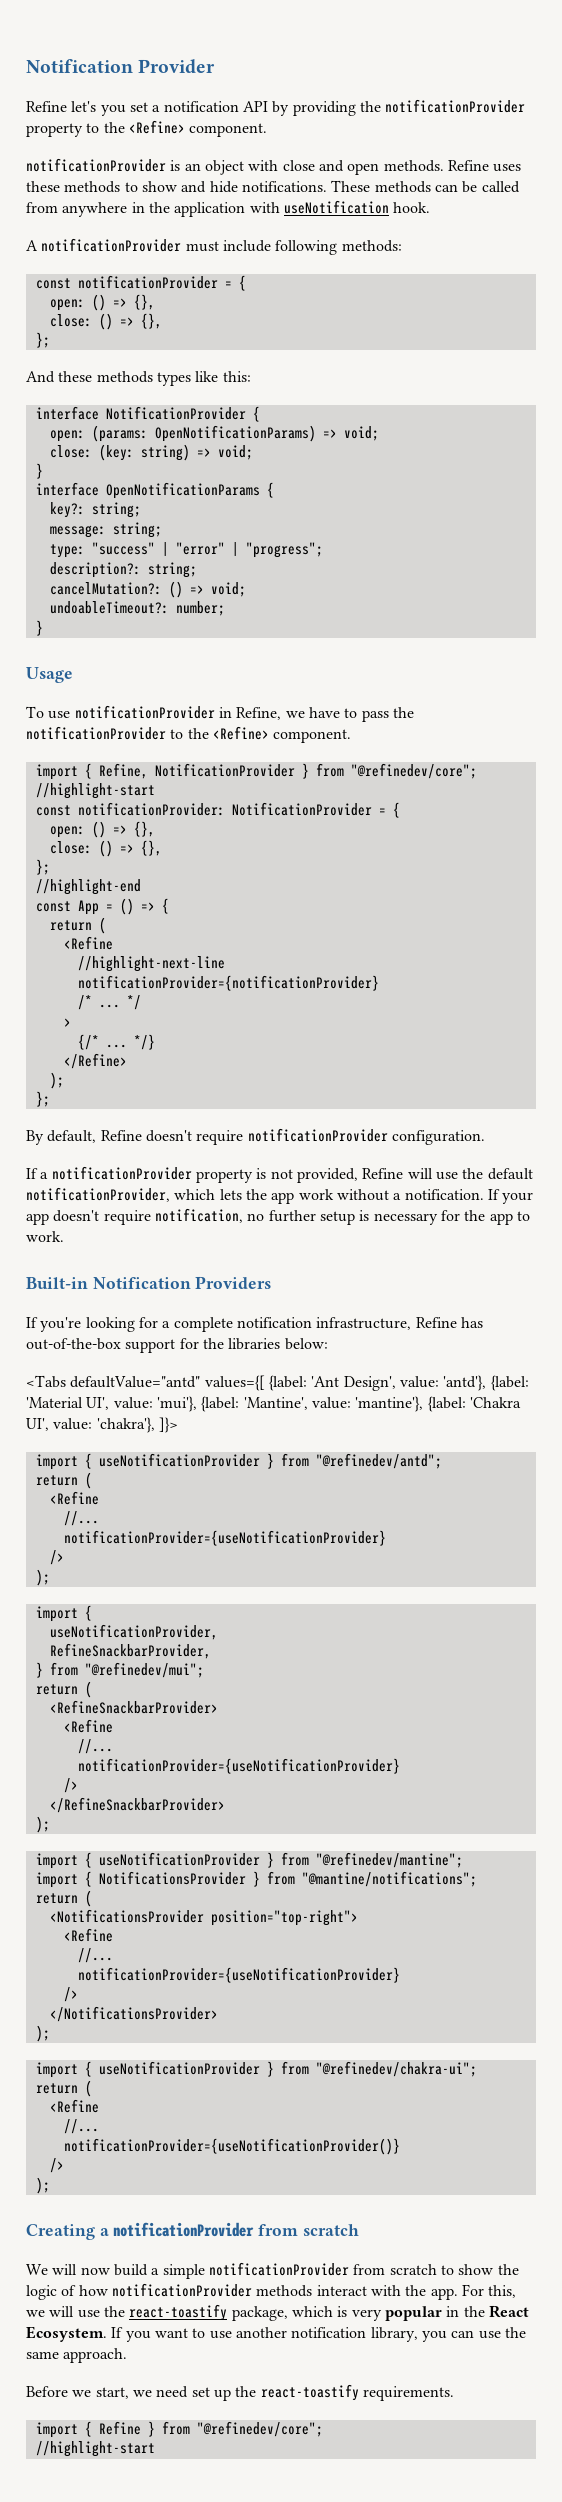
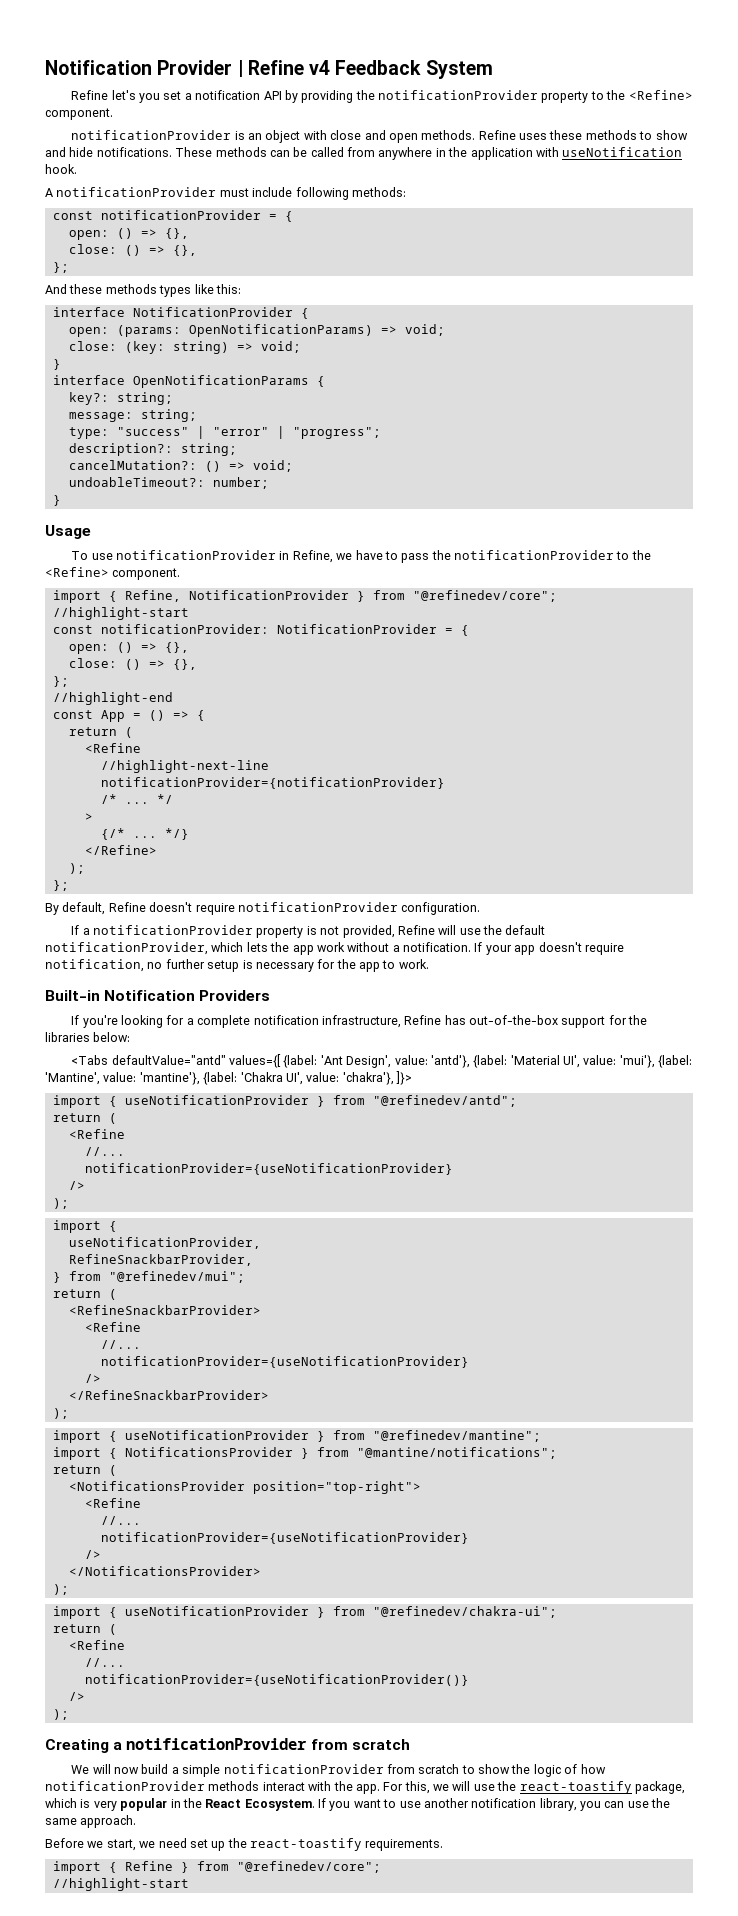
- Notification Provider
+ Notification Provider | Refine v4 Feedback System

